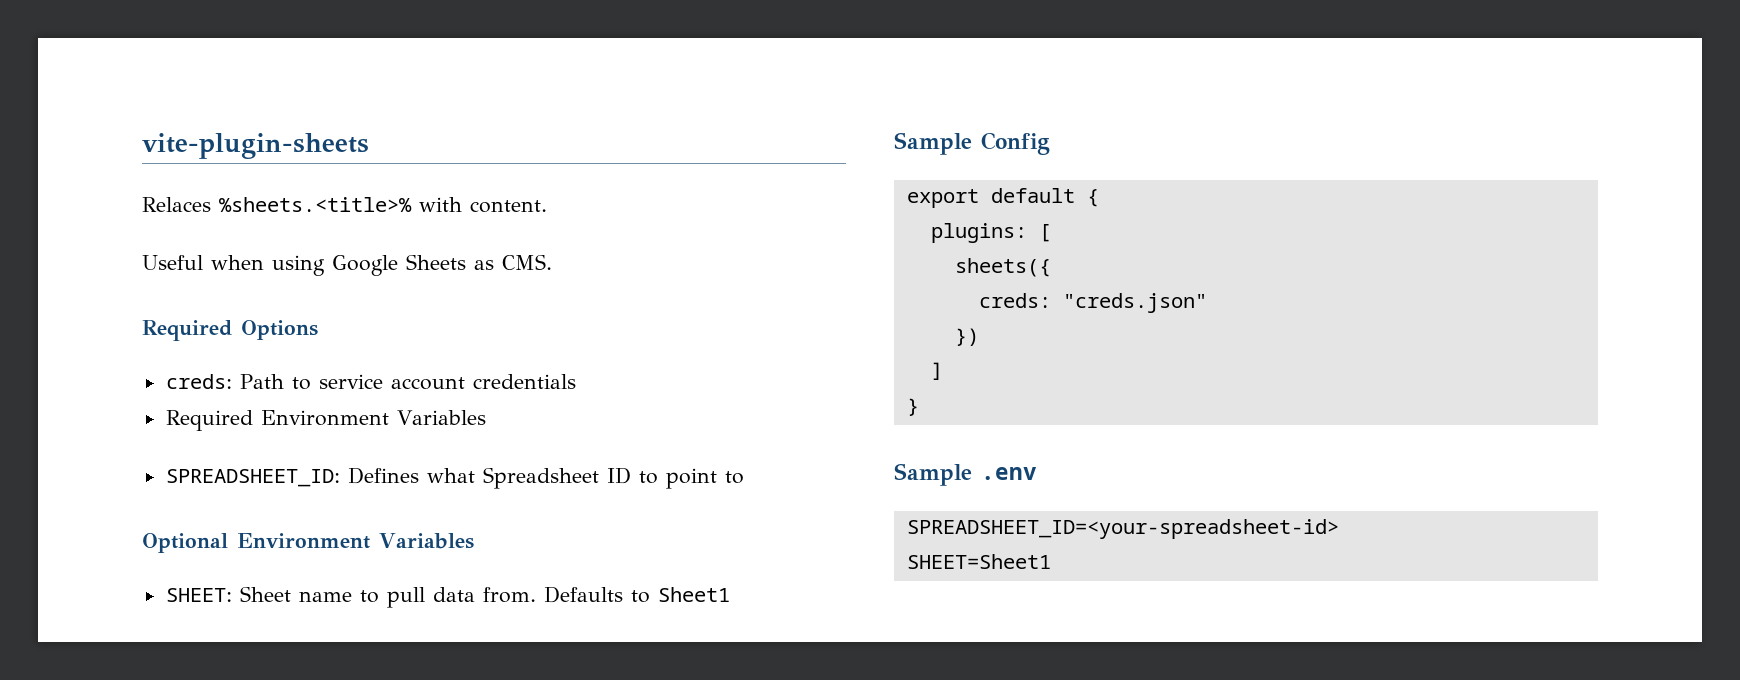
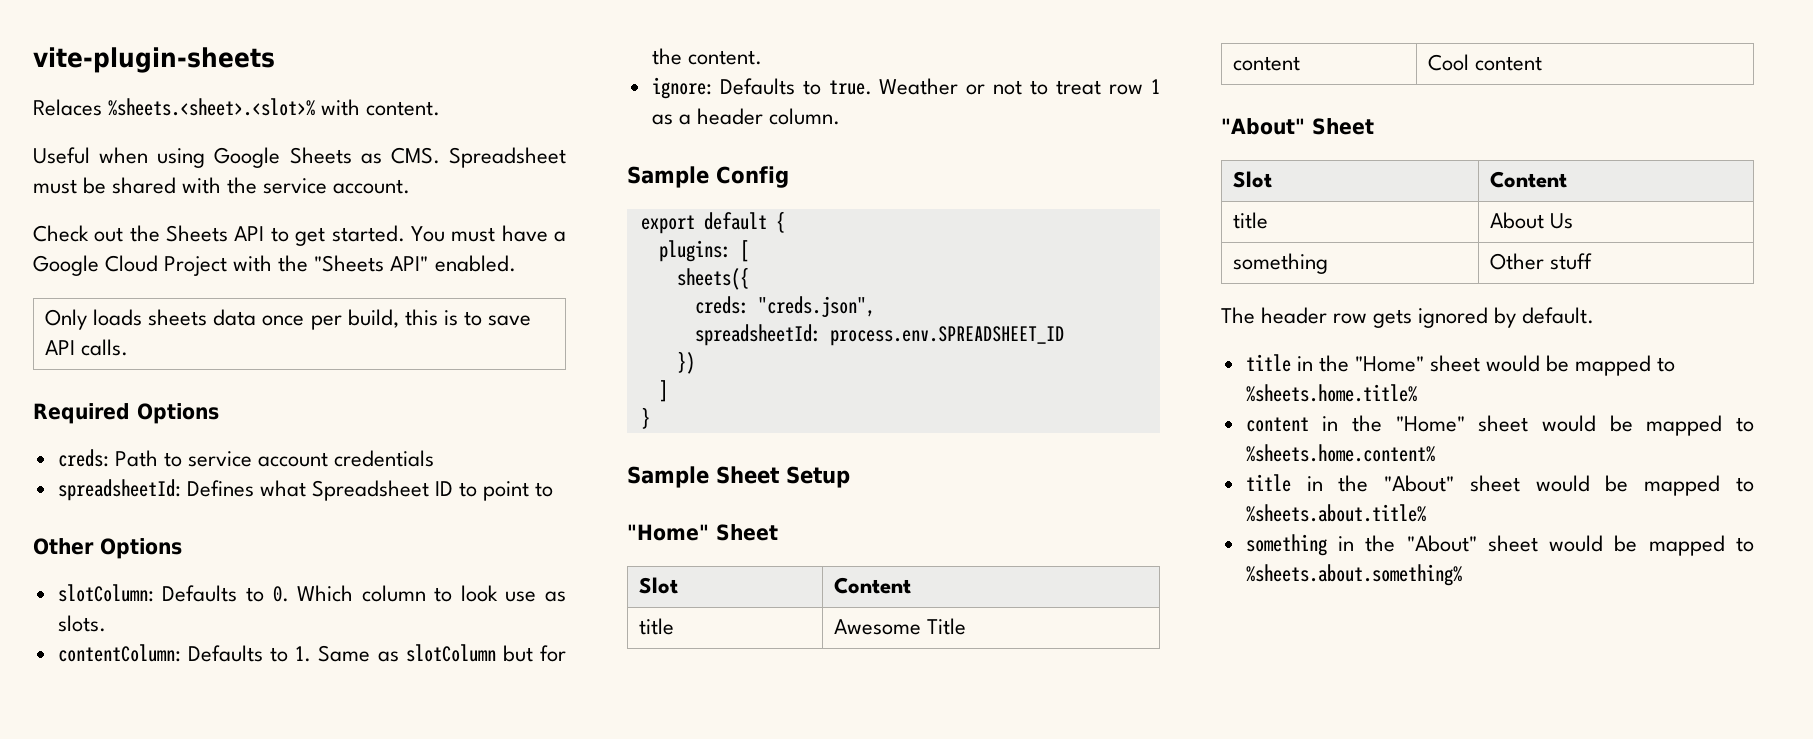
- Relaces %sheets.<title>% with content.
+ Relaces %sheets.<sheet>.<slot>% with content.
- Useful when using Google Sheets as CMS.
+ Useful when using Google Sheets as CMS. Spreadsheet must be shared with the service account.
+ Check out the Sheets API to get started. You must have a Google Cloud Project with the "Sheets API" enabled.
+ Only loads sheets data once per build, this is to save API calls.
- Required Environment Variables
- SPREADSHEET_ID: Defines what Spreadsheet ID to point to
+ spreadsheetId: Defines what Spreadsheet ID to point to
- Optional Environment Variables
- SHEET: Sheet name to pull data from. Defaults to Sheet1
+ Other Options
+ slotColumn: Defaults to 0. Which column to look use as slots.
+ contentColumn: Defaults to 1. Same as slotColumn but for the content.
+ ignore: Defaults to true. Weather or not to treat row 1 as a header column.
- creds: "creds.json"
+ creds: "creds.json",
+ spreadsheetId: process.env.SPREADSHEET_ID
- Sample .env
- SPREADSHEET_ID=<your-spreadsheet-id>
- SHEET=Sheet1
+ Sample Sheet Setup
+ "Home" Sheet
+ Slot | Content
+ title | Awesome Title
+ content | Cool content
+ "About" Sheet
+ Slot | Content
+ title | About Us
+ something | Other stuff
+ The header row gets ignored by default.
+ title in the "Home" sheet would be mapped to %sheets.home.title%
+ content in the "Home" sheet would be mapped to %sheets.home.content%
+ title in the "About" sheet would be mapped to %sheets.about.title%
+ something in the "About" sheet would be mapped to %sheets.about.something%

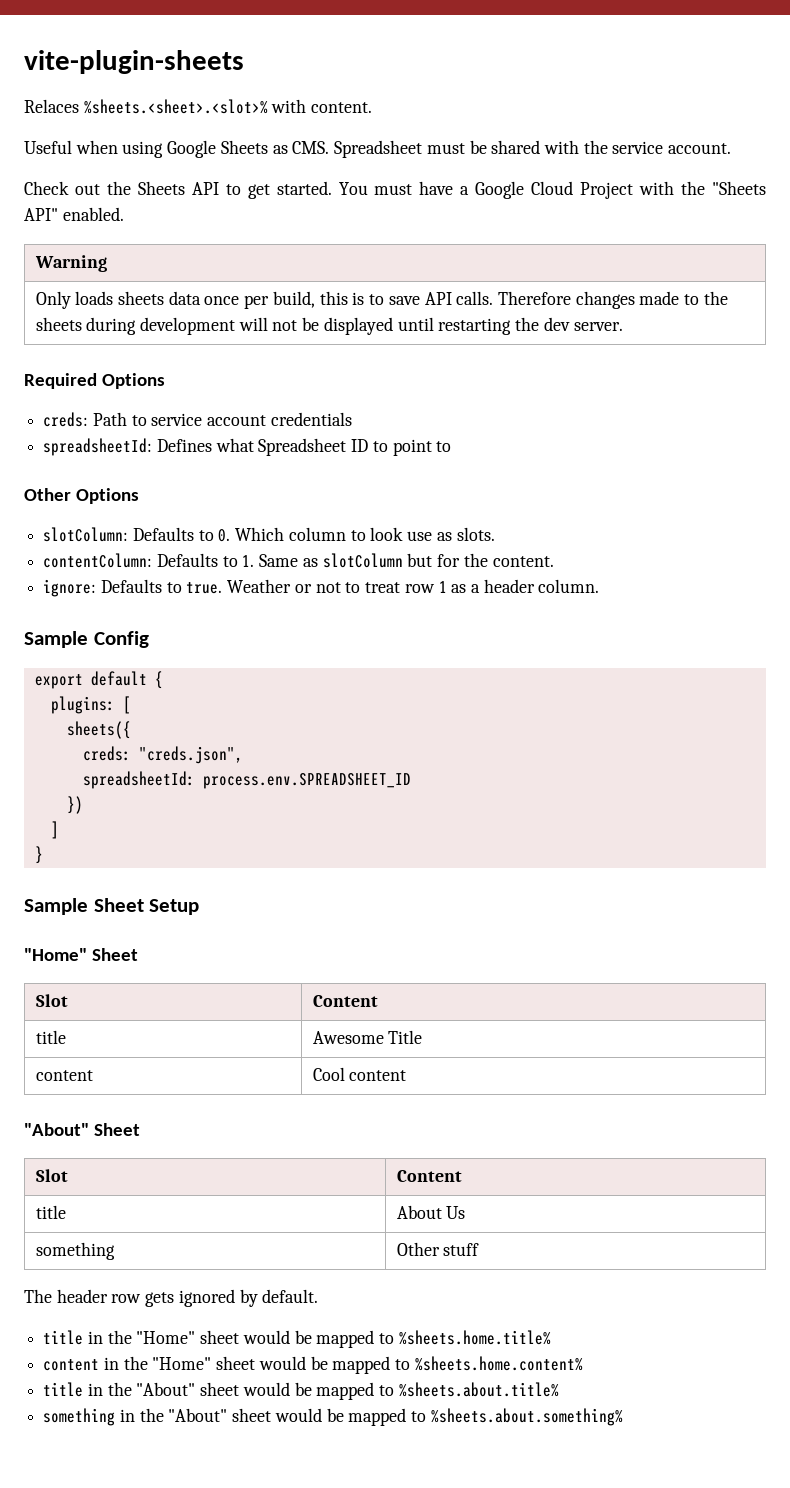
+ Warning
- Only loads sheets data once per build, this is to save API calls.
+ Only loads sheets data once per build, this is to save API calls. Therefore changes made to the sheets during development will not be displayed until restarting the dev server.

